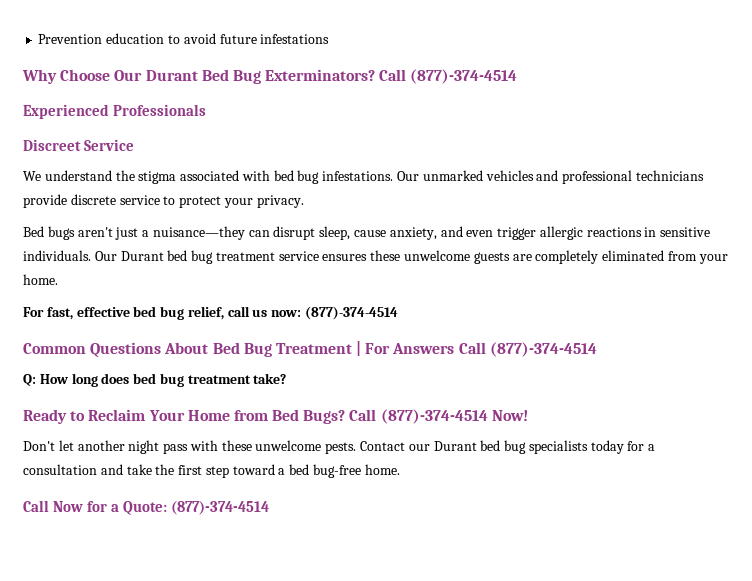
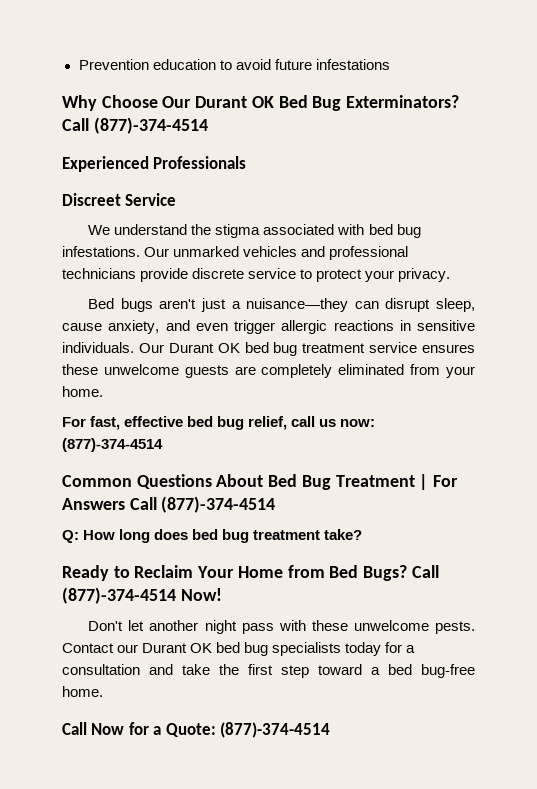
- Why Choose Our Durant Bed Bug Exterminators?
+ Why Choose Our Durant OK Bed Bug Exterminators?
- Our Durant bed bug treatment service ensures these unwelcome guests are completely eliminated from your home.
+ Our Durant OK bed bug treatment service ensures these unwelcome guests are completely eliminated from your home.
- Contact our Durant bed bug specialists today for a consultation and take the first step toward a bed bug-free home.
+ Contact our Durant OK bed bug specialists today for a consultation and take the first step toward a bed bug-free home.

